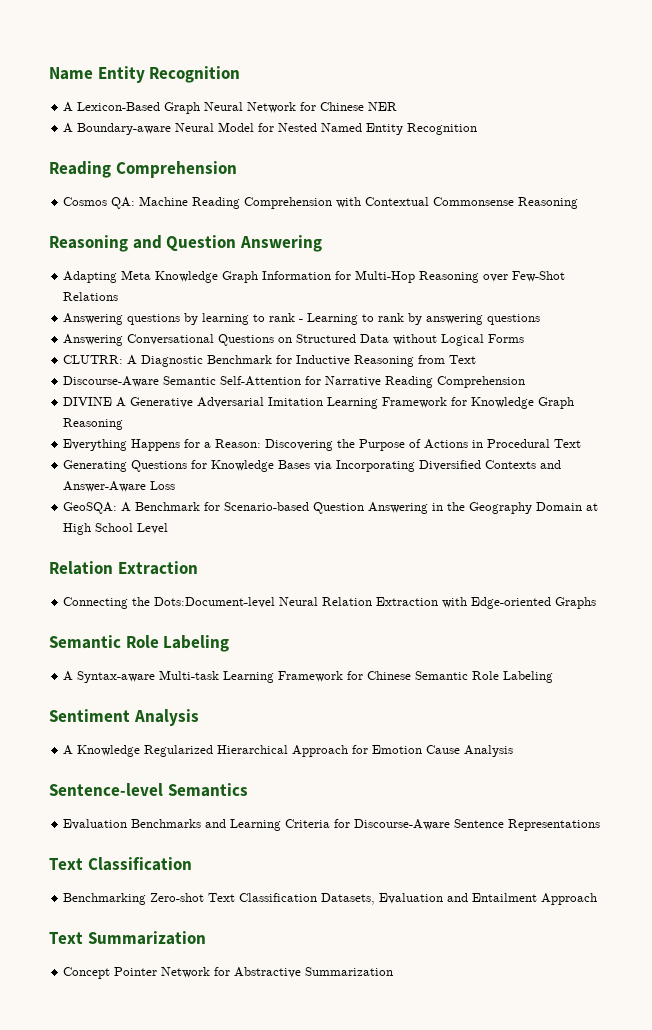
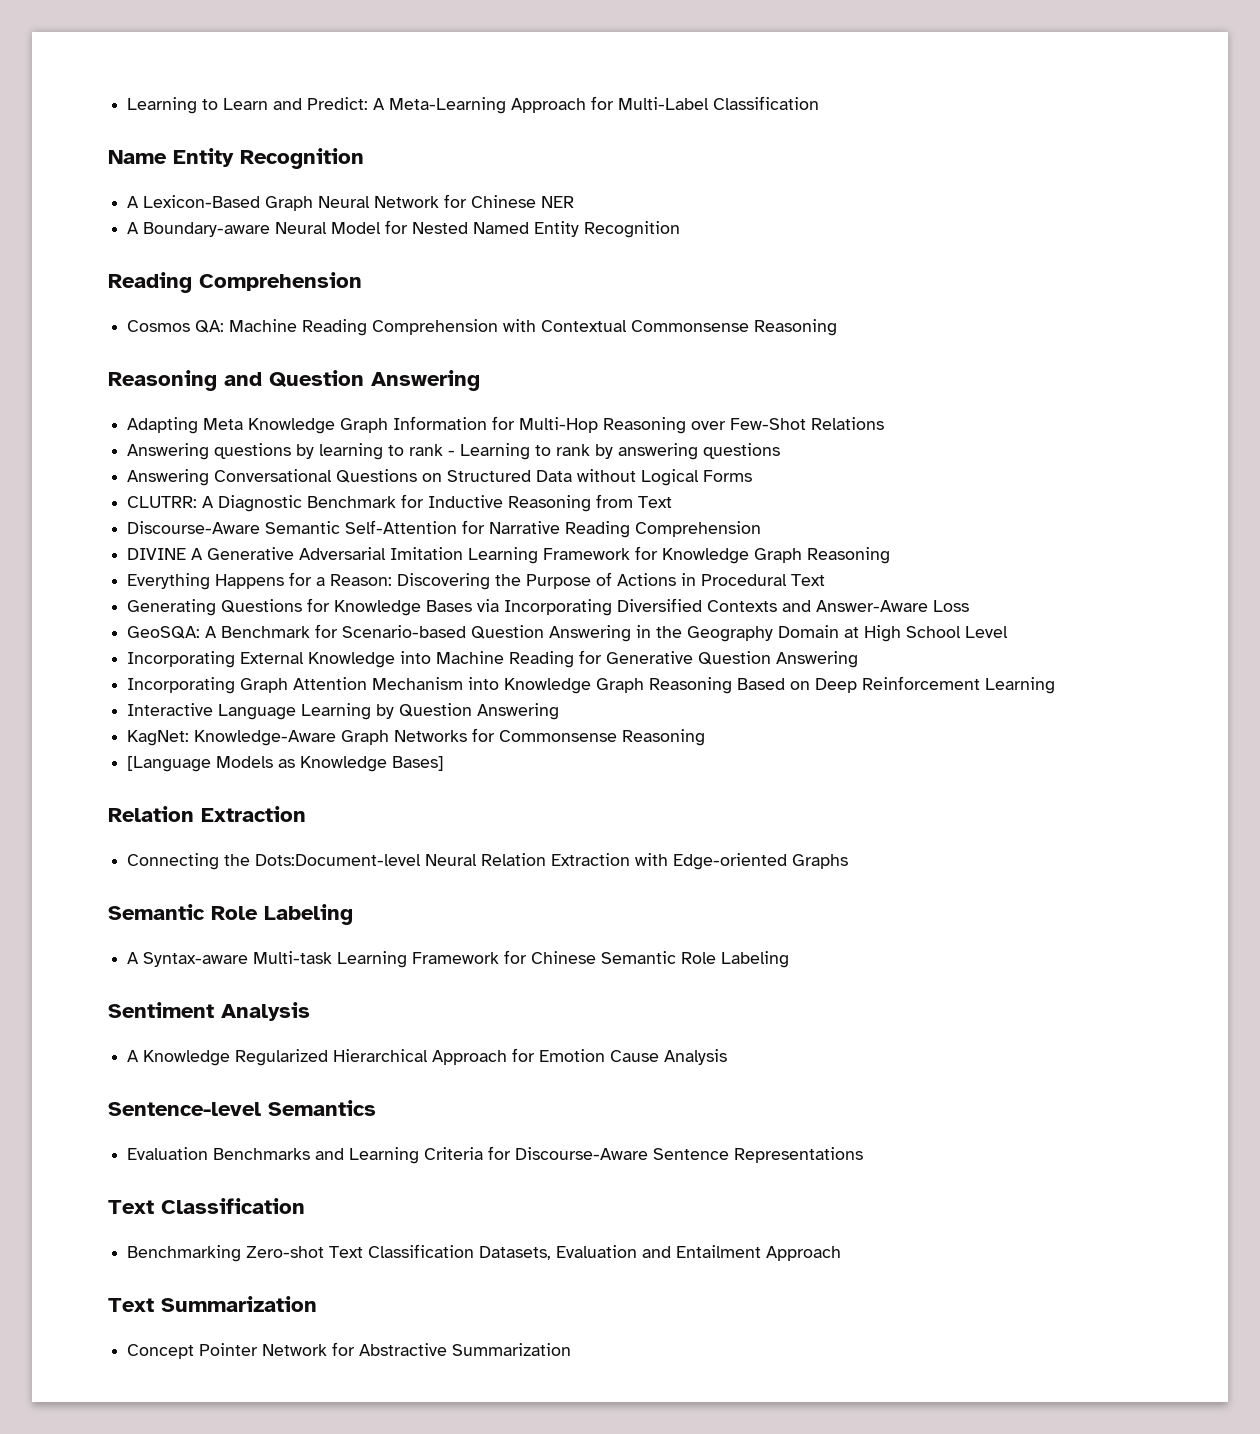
+ Learning to Learn and Predict: A Meta-Learning Approach for Multi-Label Classification
+ Incorporating External Knowledge into Machine Reading for Generative Question Answering
+ Incorporating Graph Attention Mechanism into Knowledge Graph Reasoning Based on Deep Reinforcement Learning
+ Interactive Language Learning by Question Answering
+ KagNet: Knowledge-Aware Graph Networks for Commonsense Reasoning
+ [Language Models as Knowledge Bases]

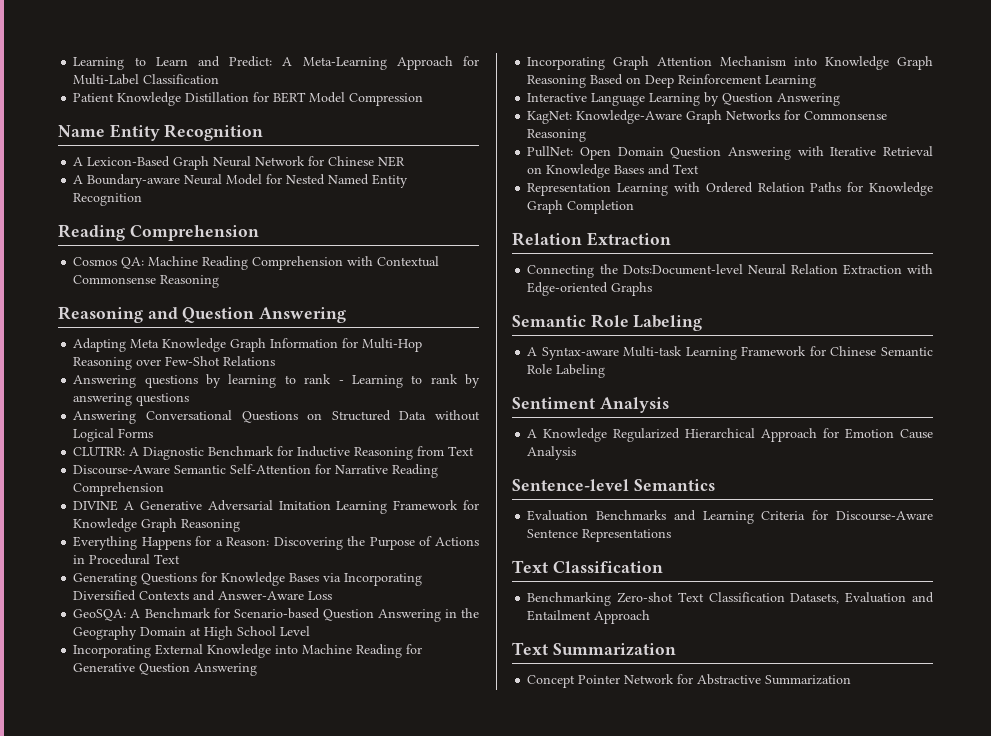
+ Patient Knowledge Distillation for BERT Model Compression
- [Language Models as Knowledge Bases]
+ PullNet: Open Domain Question Answering with Iterative Retrieval on Knowledge Bases and Text
+ Representation Learning with Ordered Relation Paths for Knowledge Graph Completion

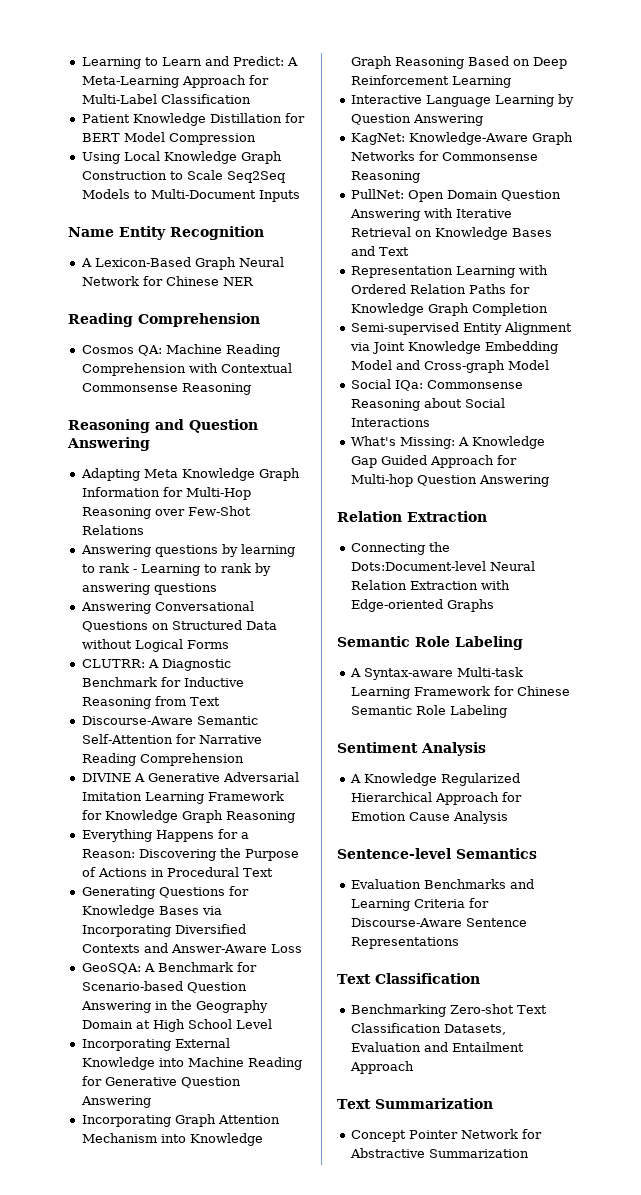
+ Using Local Knowledge Graph Construction to Scale Seq2Seq Models to Multi-Document Inputs
- A Boundary-aware Neural Model for Nested Named Entity Recognition
+ Semi-supervised Entity Alignment via Joint Knowledge Embedding Model and Cross-graph Model
+ Social IQa: Commonsense Reasoning about Social Interactions
+ What's Missing: A Knowledge Gap Guided Approach for Multi-hop Question Answering

